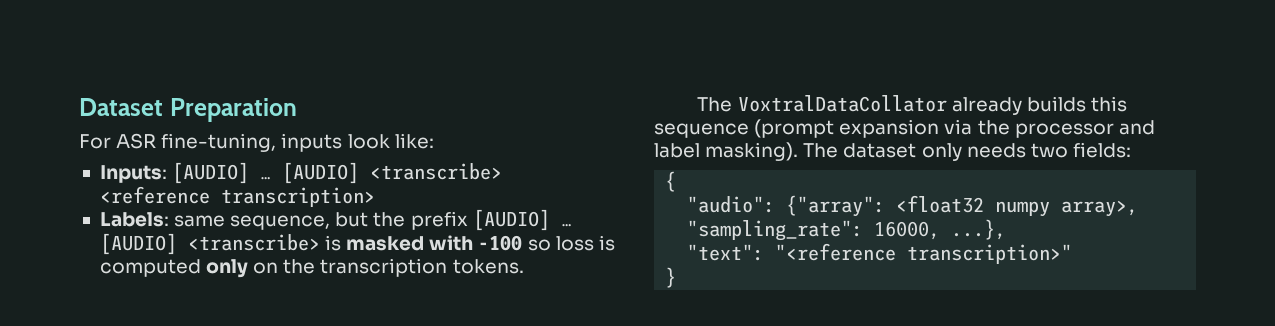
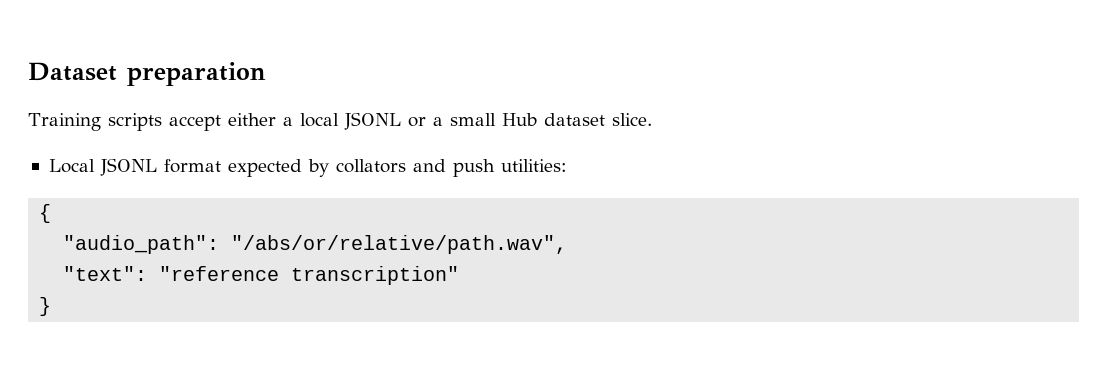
- Dataset Preparation
- For ASR fine-tuning, inputs look like:
- Inputs: [AUDIO] … [AUDIO] <transcribe> <reference transcription>
- Labels: same sequence, but the prefix [AUDIO] … [AUDIO] <transcribe> is masked with -100 so loss is computed only on the transcription tokens.
- The VoxtralDataCollator already builds this sequence (prompt expansion via the processor and label masking). The dataset only needs two fields:
+ Dataset preparation
+ Training scripts accept either a local JSONL or a small Hub dataset slice.
+ Local JSONL format expected by collators and push utilities:
  {
- "audio": {"array": <float32 numpy array>, "sampling_rate": 16000, ...},
+ "audio_path": "/abs/or/relative/path.wav",
- "text": "<reference transcription>"
+ "text": "reference transcription"

